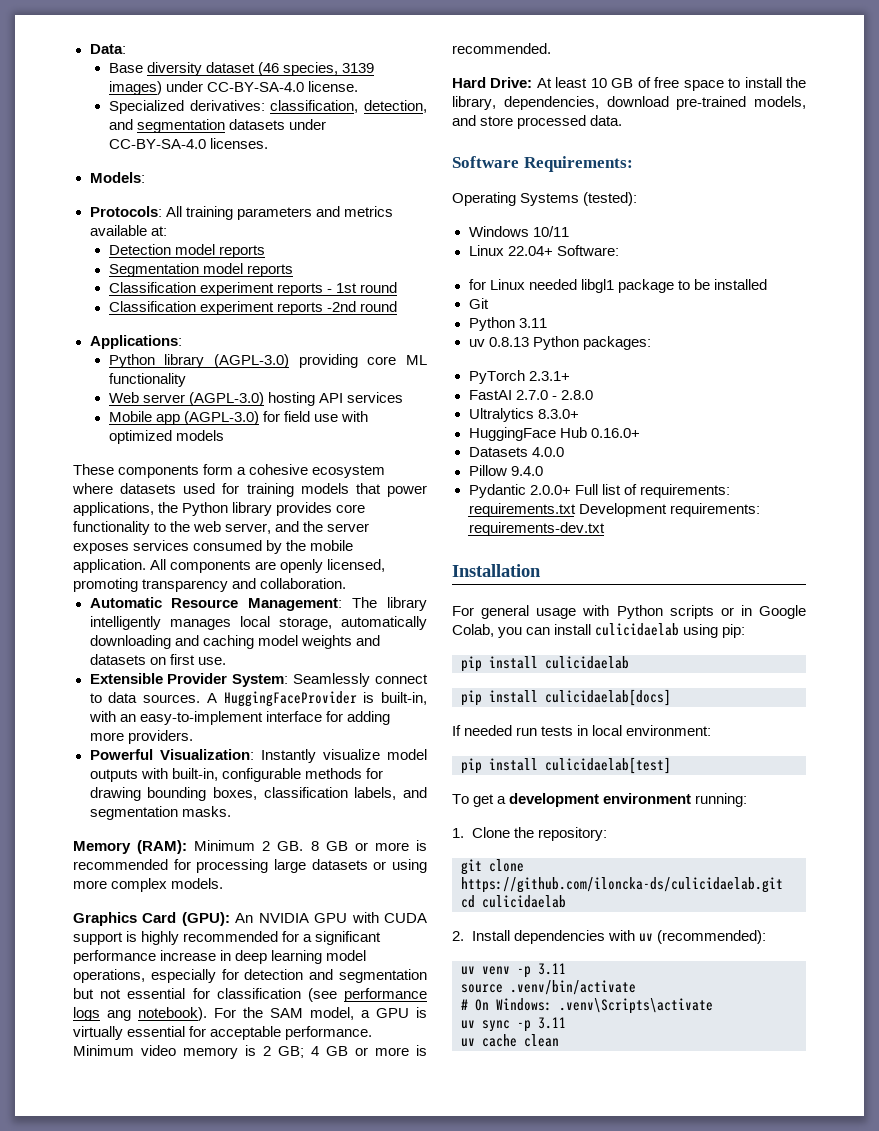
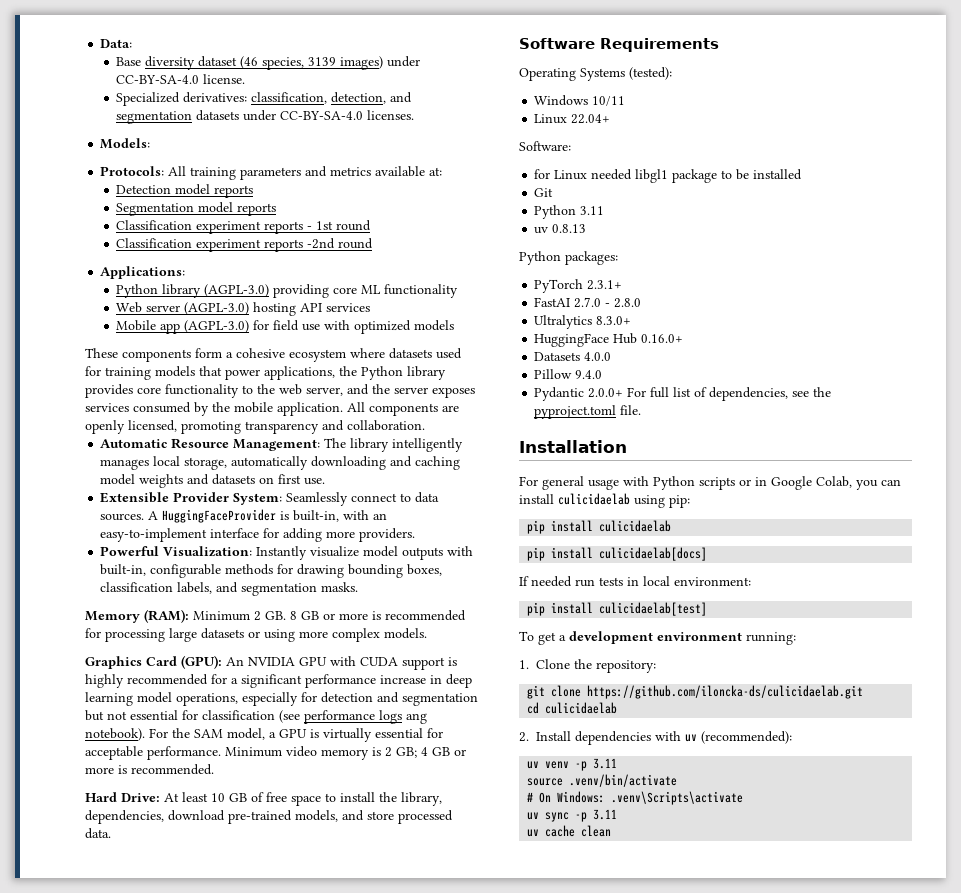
- Software Requirements:
+ Software Requirements
- Linux 22.04+ Software:
+ Linux 22.04+
+ Software:
- uv 0.8.13 Python packages:
+ uv 0.8.13
+ Python packages:
- Pydantic 2.0.0+ Full list of requirements: requirements.txt Development requirements: requirements-dev.txt
+ Pydantic 2.0.0+ For full list of dependencies, see the pyproject.toml file.

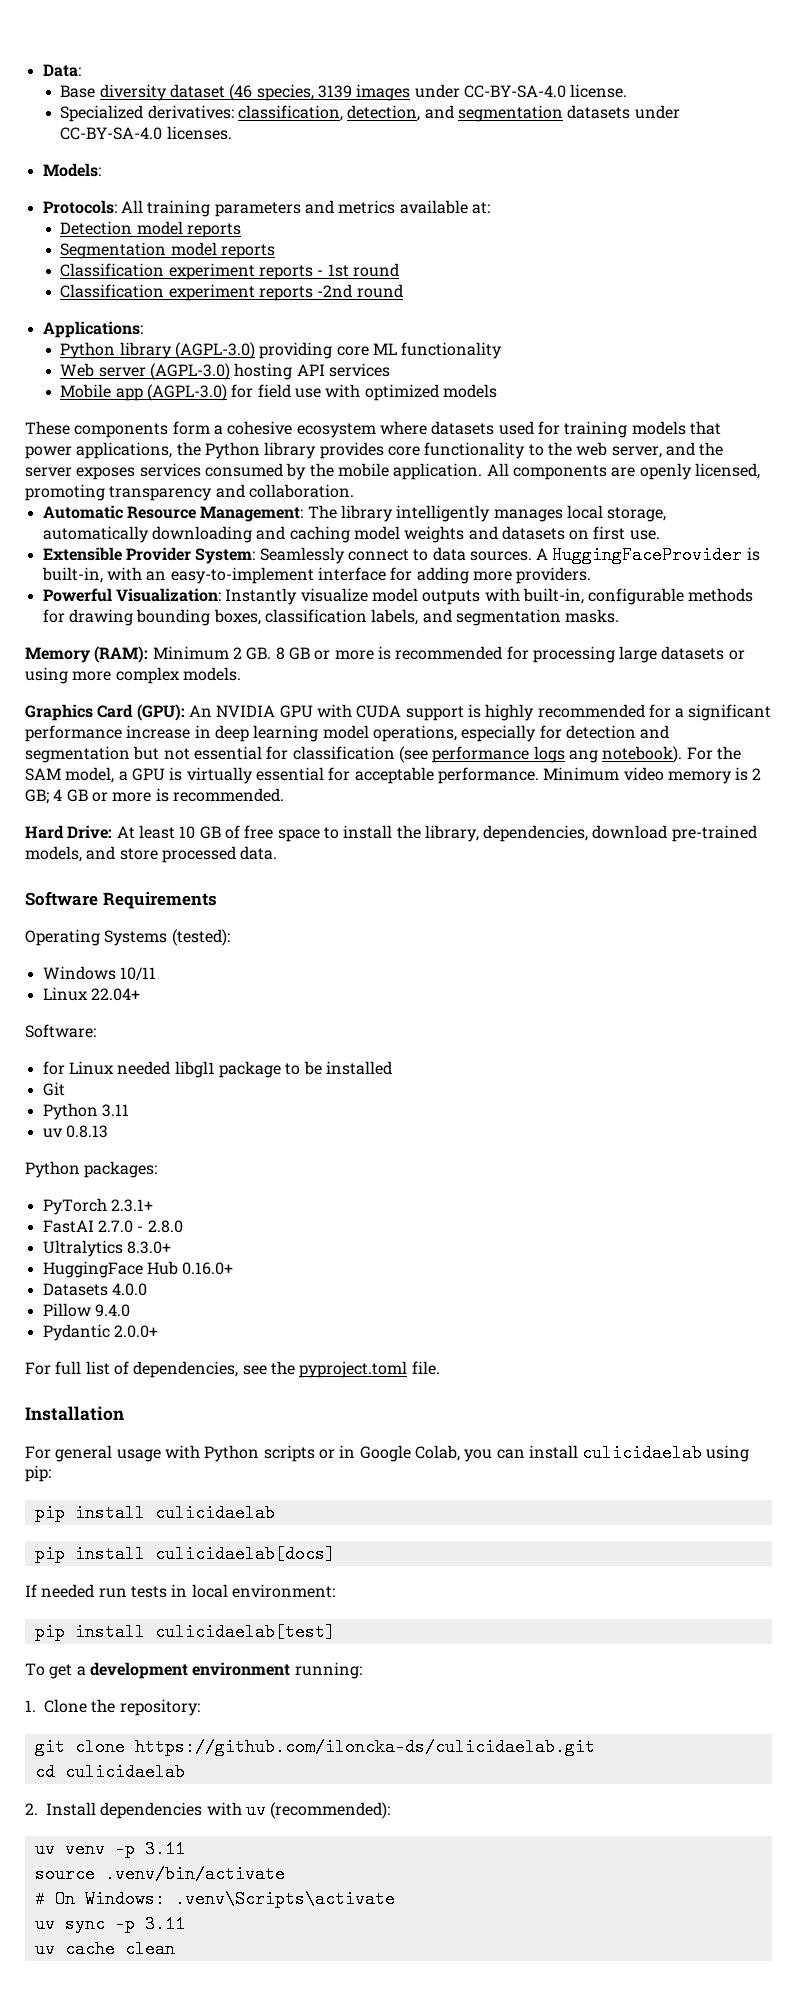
- Base diversity dataset (46 species, 3139 images) under CC-BY-SA-4.0 license.
+ Base diversity dataset (46 species, 3139 images under CC-BY-SA-4.0 license.
- Pydantic 2.0.0+ For full list of dependencies, see the pyproject.toml file.
+ Pydantic 2.0.0+
+ For full list of dependencies, see the pyproject.toml file.

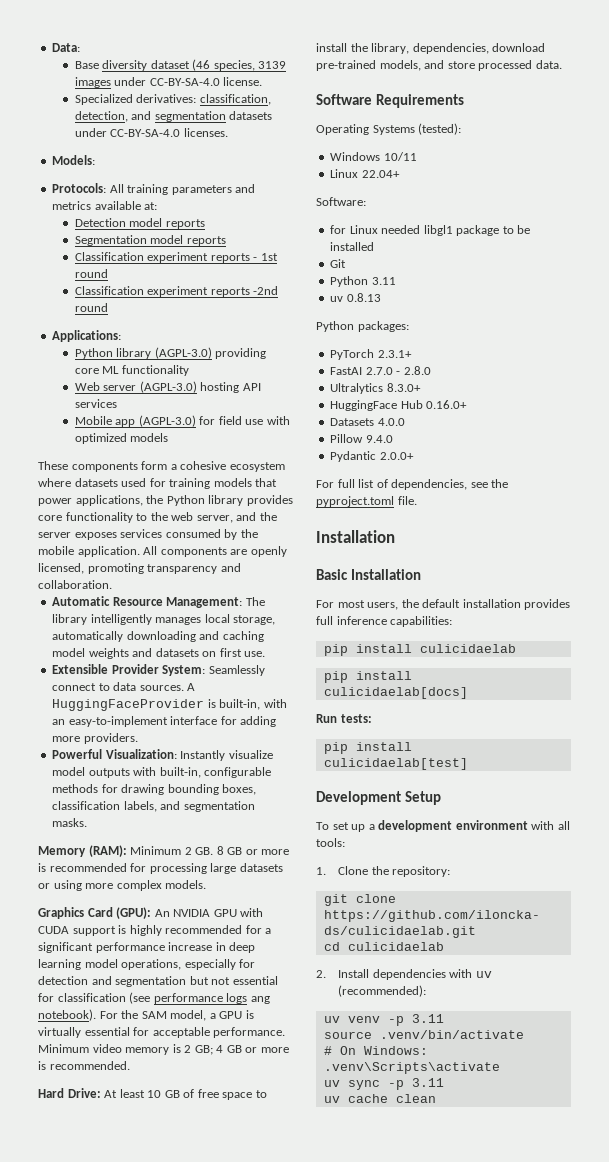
- For general usage with Python scripts or in Google Colab, you can install culicidaelab using pip:
+ Basic Installation
+ For most users, the default installation provides full inference capabilities:
- If needed run tests in local environment:
+ Run tests:
+ Development Setup
- To get a development environment running:
+ To set up a development environment with all tools:

